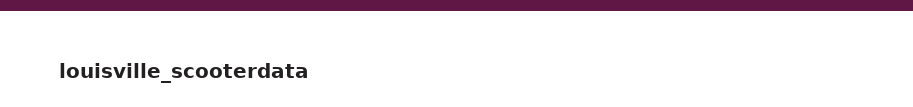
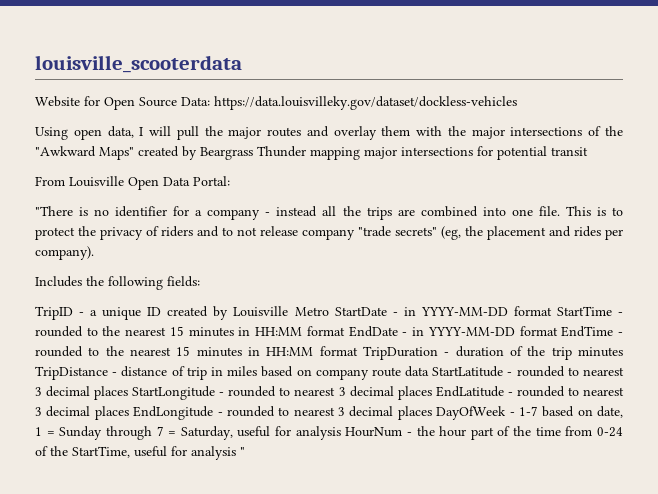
+ Website for Open Source Data: https://data.louisvilleky.gov/dataset/dockless-vehicles
+ Using open data, I will pull the major routes and overlay them with the major intersections of the "Awkward Maps" created by Beargrass Thunder mapping major intersections for potential transit
+ From Louisville Open Data Portal:
+ "There is no identifier for a company - instead all the trips are combined into one file. This is to protect the privacy of riders and to not release company "trade secrets" (eg, the placement and rides per company).
+ Includes the following fields:
+ TripID - a unique ID created by Louisville Metro StartDate - in YYYY-MM-DD format StartTime - rounded to the nearest 15 minutes in HH:MM format EndDate - in YYYY-MM-DD format EndTime - rounded to the nearest 15 minutes in HH:MM format TripDuration - duration of the trip minutes TripDistance - distance of trip in miles based on company route data StartLatitude - rounded to nearest 3 decimal places StartLongitude - rounded to nearest 3 decimal places EndLatitude - rounded to nearest 3 decimal places EndLongitude - rounded to nearest 3 decimal places DayOfWeek - 1-7 based on date, 1 = Sunday through 7 = Saturday, useful for analysis HourNum - the hour part of the time from 0-24 of the StartTime, useful for analysis "

